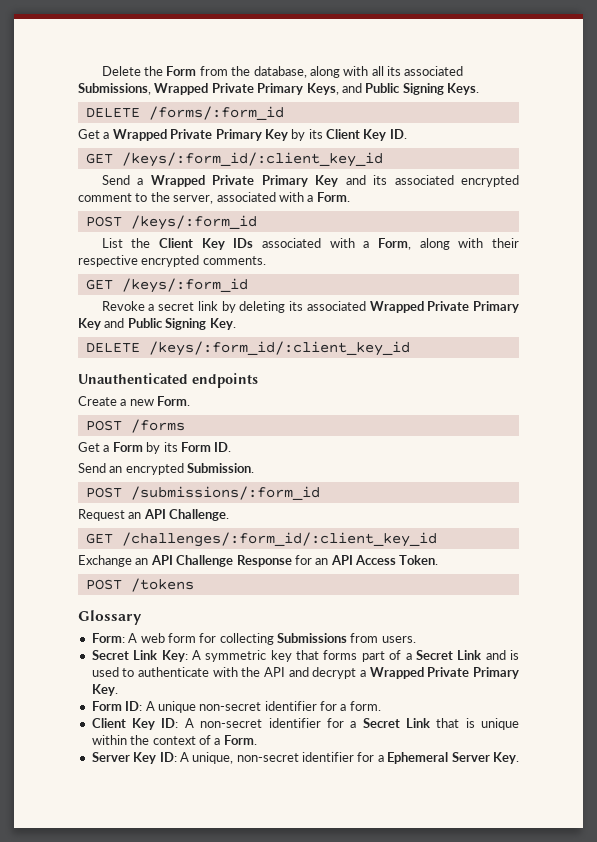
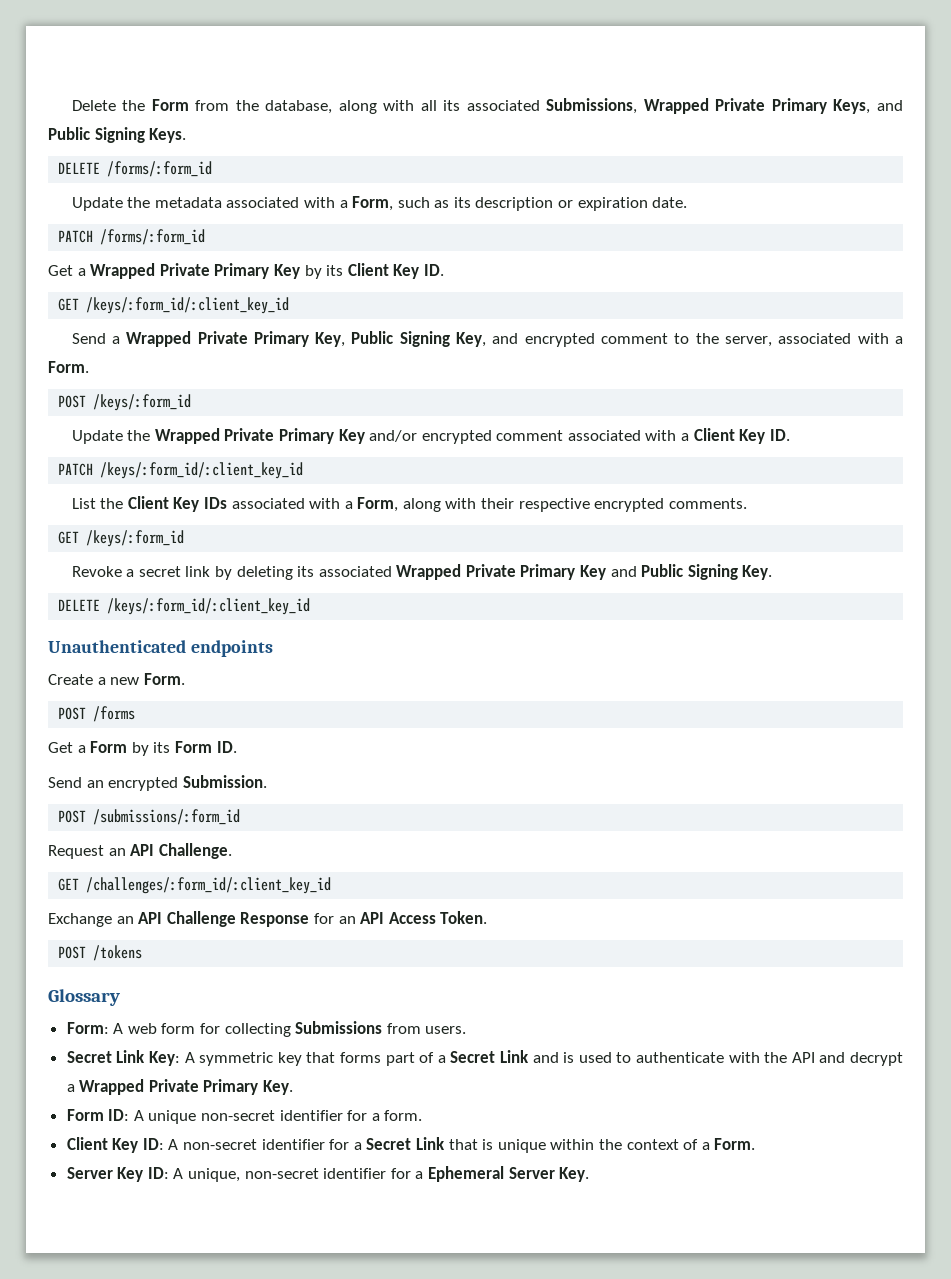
+ Update the metadata associated with a Form, such as its description or expiration date.
+ PATCH /forms/:form_id
- Send a Wrapped Private Primary Key and its associated encrypted comment to the server, associated with a Form.
+ Send a Wrapped Private Primary Key, Public Signing Key, and encrypted comment to the server, associated with a Form.
+ Update the Wrapped Private Primary Key and/or encrypted comment associated with a Client Key ID.
+ PATCH /keys/:form_id/:client_key_id

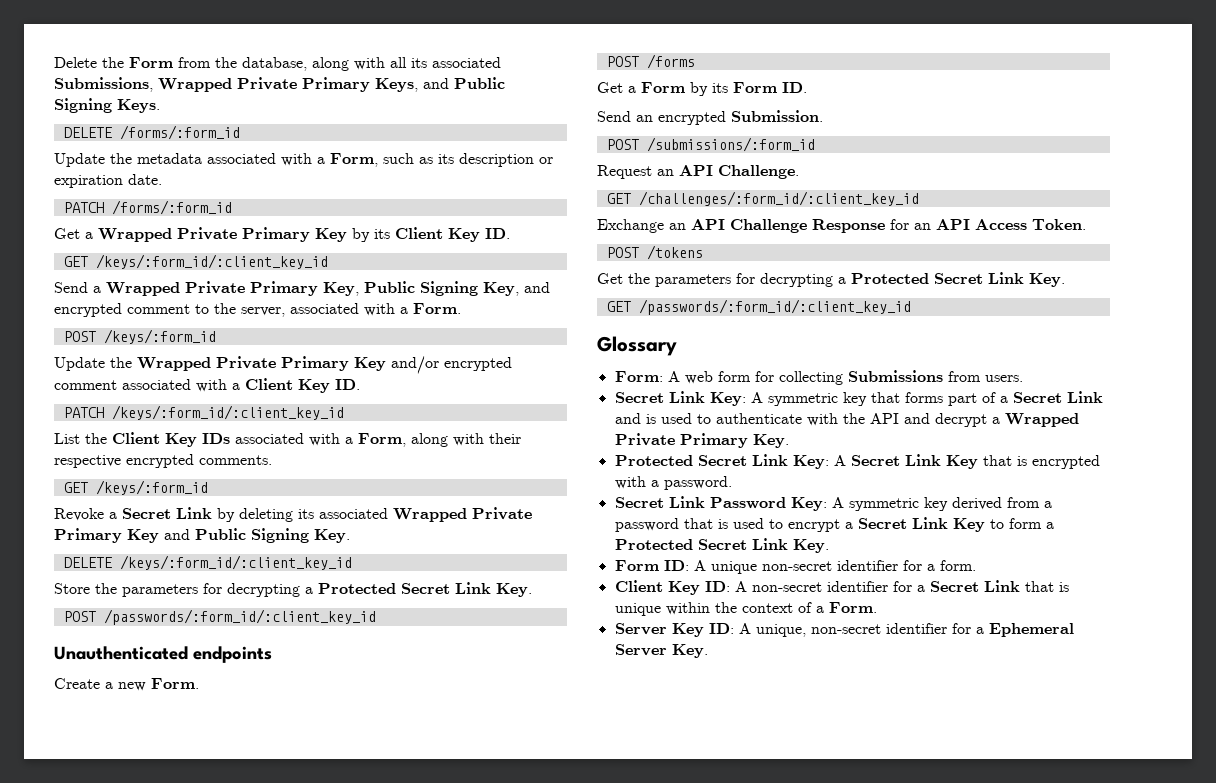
- Revoke a secret link by deleting its associated Wrapped Private Primary Key and Public Signing Key.
+ Revoke a Secret Link by deleting its associated Wrapped Private Primary Key and Public Signing Key.
+ Store the parameters for decrypting a Protected Secret Link Key.
+ POST /passwords/:form_id/:client_key_id
+ Get the parameters for decrypting a Protected Secret Link Key.
+ GET /passwords/:form_id/:client_key_id
+ Protected Secret Link Key: A Secret Link Key that is encrypted with a password.
+ Secret Link Password Key: A symmetric key derived from a password that is used to encrypt a Secret Link Key to form a Protected Secret Link Key.

